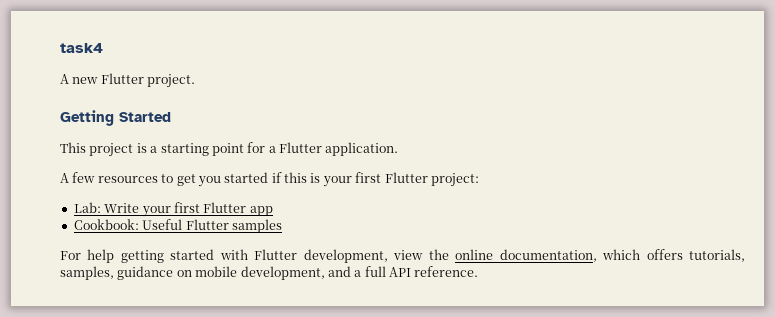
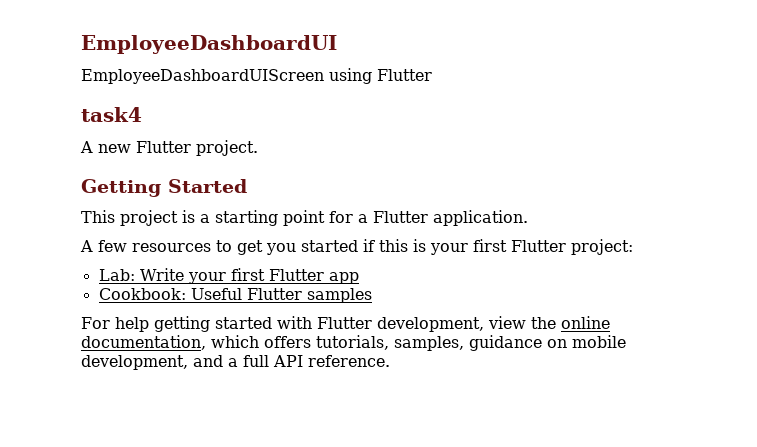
+ EmployeeDashboardUI
+ EmployeeDashboardUIScreen using Flutter

